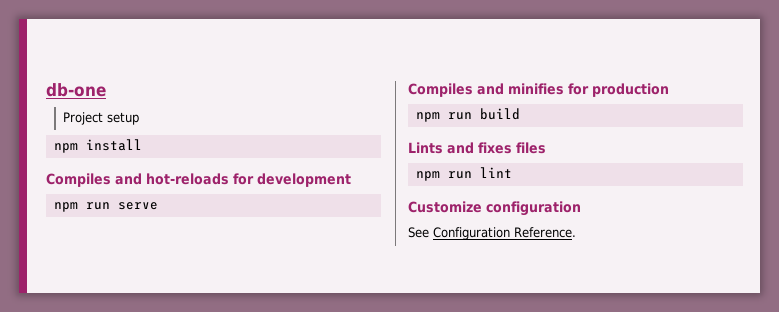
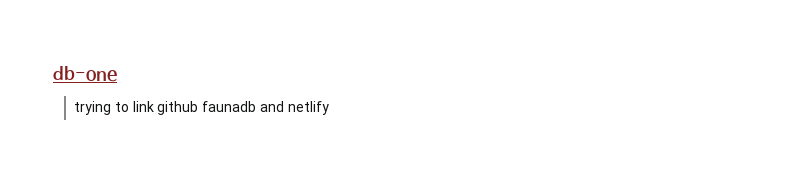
- Project setup
- npm install
- Compiles and hot-reloads for development
- npm run serve
- Compiles and minifies for production
- npm run build
- Lints and fixes files
- npm run lint
- Customize configuration
- See Configuration Reference.
+ trying to link github faunadb and netlify

